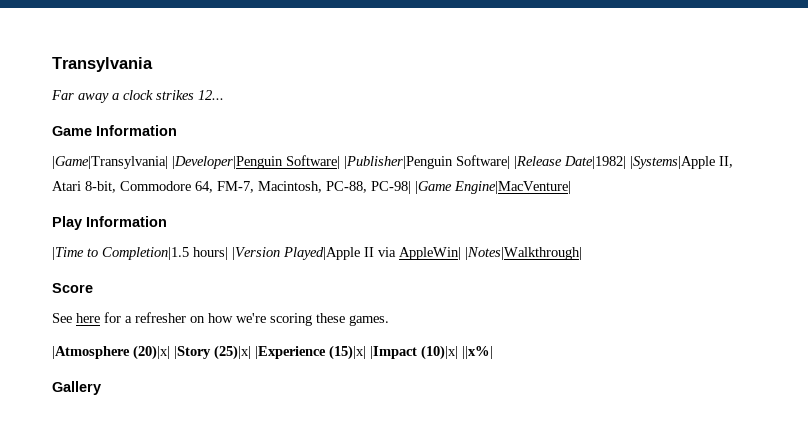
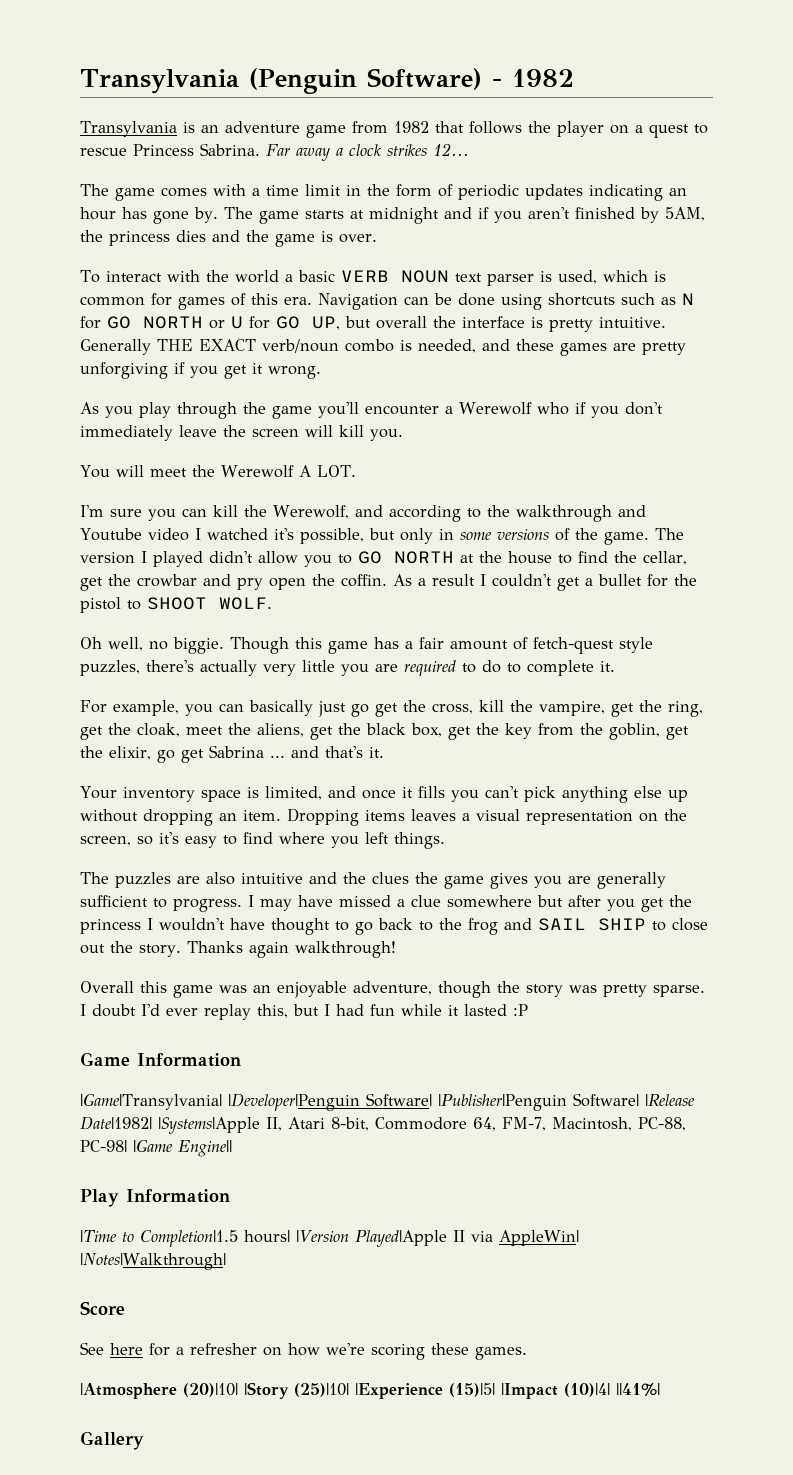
- Transylvania
- Far away a clock strikes 12...
+ Transylvania (Penguin Software) - 1982
+ Transylvania is an adventure game from 1982 that follows the player on a quest to rescue Princess Sabrina. Far away a clock strikes 12...
+ The game comes with a time limit in the form of periodic updates indicating an hour has gone by. The game starts at midnight and if you aren't finished by 5AM, the princess dies and the game is over.
+ To interact with the world a basic VERB NOUN text parser is used, which is common for games of this era. Navigation can be done using shortcuts such as N for GO NORTH or U for GO UP, but overall the interface is pretty intuitive. Generally THE EXACT verb/noun combo is needed, and these games are pretty unforgiving if you get it wrong.
+ As you play through the game you'll encounter a Werewolf who if you don't immediately leave the screen will kill you.
+ You will meet the Werewolf A LOT.
+ I'm sure you can kill the Werewolf, and according to the walkthrough and Youtube video I watched it's possible, but only in some versions of the game. The version I played didn't allow you to GO NORTH at the house to find the cellar, get the crowbar and pry open the coffin. As a result I couldn't get a bullet for the pistol to SHOOT WOLF.
+ Oh well, no biggie. Though this game has a fair amount of fetch-quest style puzzles, there's actually very little you are required to do to complete it.
+ For example, you can basically just go get the cross, kill the vampire, get the ring, get the cloak, meet the aliens, get the black box, get the key from the goblin, get the elixir, go get Sabrina ... and that's it.
+ Your inventory space is limited, and once it fills you can't pick anything else up without dropping an item. Dropping items leaves a visual representation on the screen, so it's easy to find where you left things.
+ The puzzles are also intuitive and the clues the game gives you are generally sufficient to progress. I may have missed a clue somewhere but after you get the princess I wouldn't have thought to go back to the frog and SAIL SHIP to close out the story. Thanks again walkthrough!
+ Overall this game was an enjoyable adventure, though the story was pretty sparse. I doubt I'd ever replay this, but I had fun while it lasted :P
- |Game|Transylvania| |Developer|Penguin Software| |Publisher|Penguin Software| |Release Date|1982| |Systems|Apple II, Atari 8-bit, Commodore 64, FM-7, Macintosh, PC-88, PC-98| |Game Engine|MacVenture|
+ |Game|Transylvania| |Developer|Penguin Software| |Publisher|Penguin Software| |Release Date|1982| |Systems|Apple II, Atari 8-bit, Commodore 64, FM-7, Macintosh, PC-88, PC-98| |Game Engine||
- |Atmosphere (20)|x| |Story (25)|x| |Experience (15)|x| |Impact (10)|x| ||x%|
+ |Atmosphere (20)|10| |Story (25)|10| |Experience (15)|5| |Impact (10)|4| ||41%|

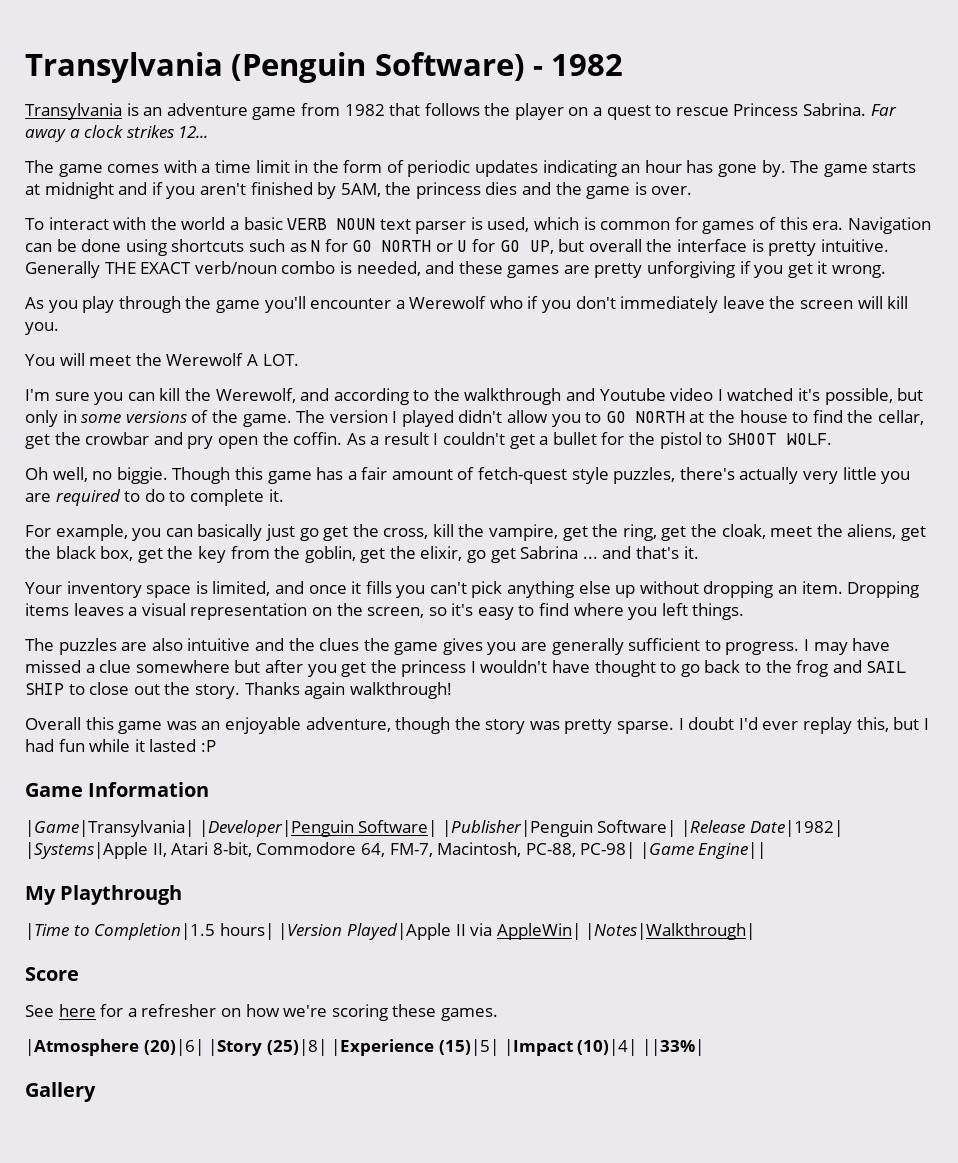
- Play Information
+ My Playthrough
- |Atmosphere (20)|10| |Story (25)|10| |Experience (15)|5| |Impact (10)|4| ||41%|
+ |Atmosphere (20)|6| |Story (25)|8| |Experience (15)|5| |Impact (10)|4| ||33%|

